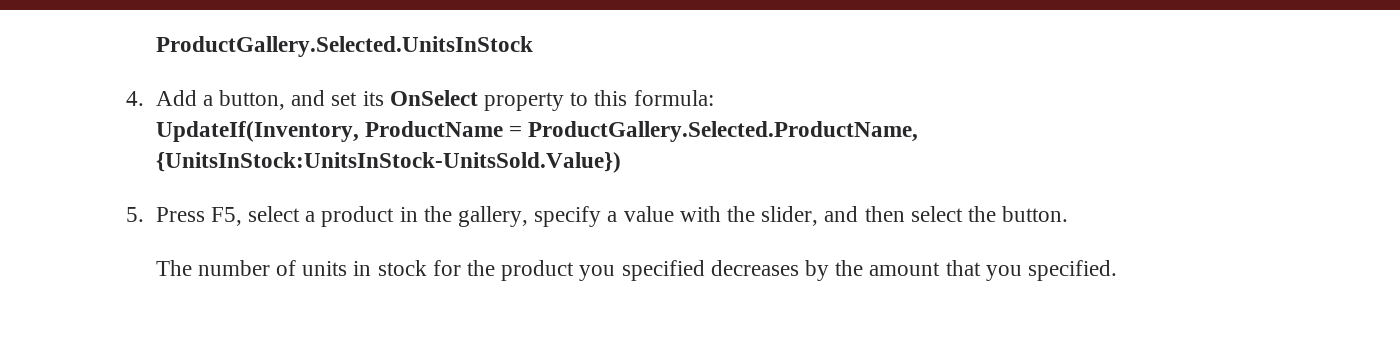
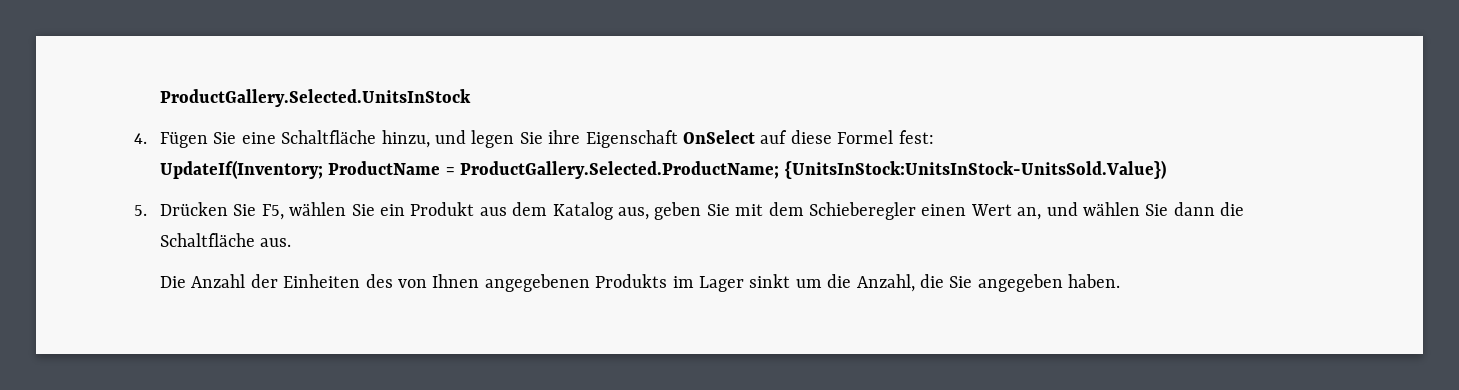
- 4. Add a button, and set its OnSelect property to this formula:
- UpdateIf(Inventory, ProductName = ProductGallery.Selected.ProductName, {UnitsInStock:UnitsInStock-UnitsSold.Value})
+ 4. Fügen Sie eine Schaltfläche hinzu, und legen Sie ihre Eigenschaft OnSelect auf diese Formel fest:
+ UpdateIf(Inventory; ProductName = ProductGallery.Selected.ProductName; {UnitsInStock:UnitsInStock-UnitsSold.Value})
- 5. Press F5, select a product in the gallery, specify a value with the slider, and then select the button.
- The number of units in stock for the product you specified decreases by the amount that you specified.
+ 5. Drücken Sie F5, wählen Sie ein Produkt aus dem Katalog aus, geben Sie mit dem Schieberegler einen Wert an, und wählen Sie dann die Schaltfläche aus.
+ Die Anzahl der Einheiten des von Ihnen angegebenen Produkts im Lager sinkt um die Anzahl, die Sie angegeben haben.

